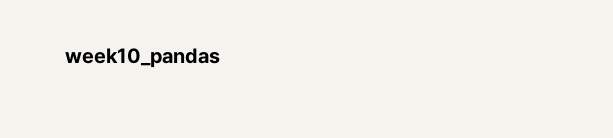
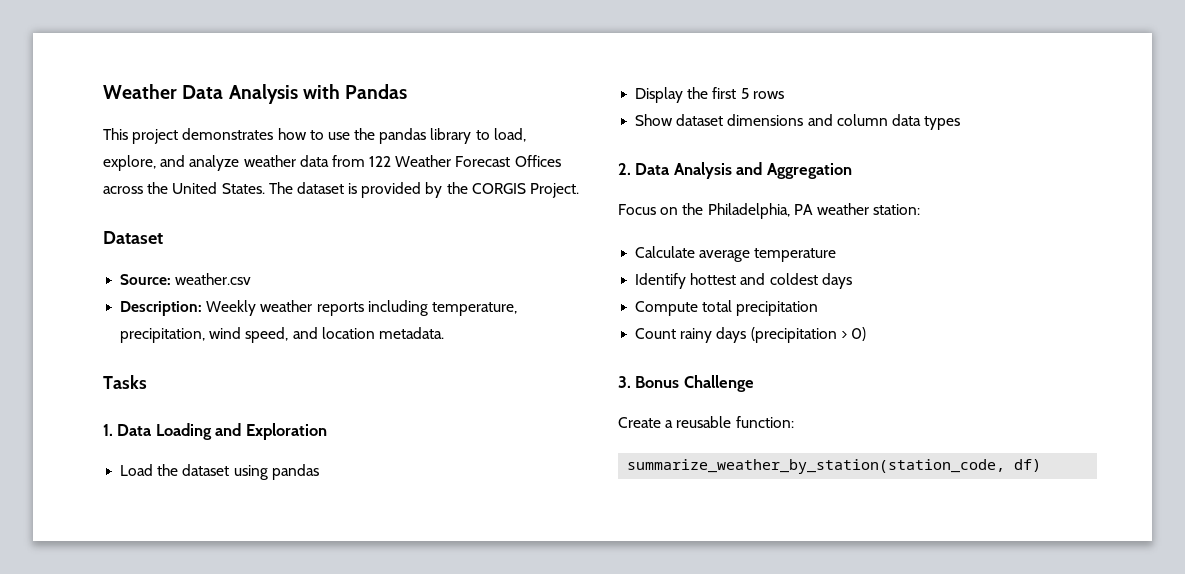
- week10_pandas
+ Weather Data Analysis with Pandas
+ This project demonstrates how to use the pandas library to load, explore, and analyze weather data from 122 Weather Forecast Offices across the United States. The dataset is provided by the CORGIS Project.
+ Dataset
+ Source: weather.csv
+ Description: Weekly weather reports including temperature, precipitation, wind speed, and location metadata.
+ Tasks
+ 1. Data Loading and Exploration
+ Load the dataset using pandas
+ Display the first 5 rows
+ Show dataset dimensions and column data types
+ 2. Data Analysis and Aggregation
+ Focus on the Philadelphia, PA weather station:
+ Calculate average temperature
+ Identify hottest and coldest days
+ Compute total precipitation
+ Count rainy days (precipitation > 0)
+ 3. Bonus Challenge
+ Create a reusable function:
+ summarize_weather_by_station(station_code, df)

